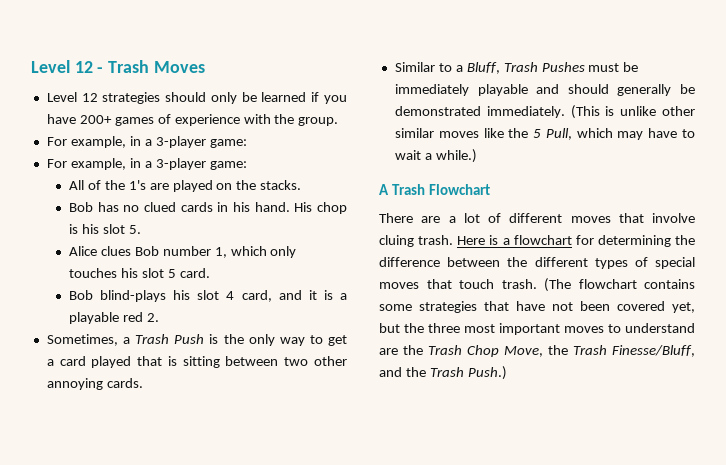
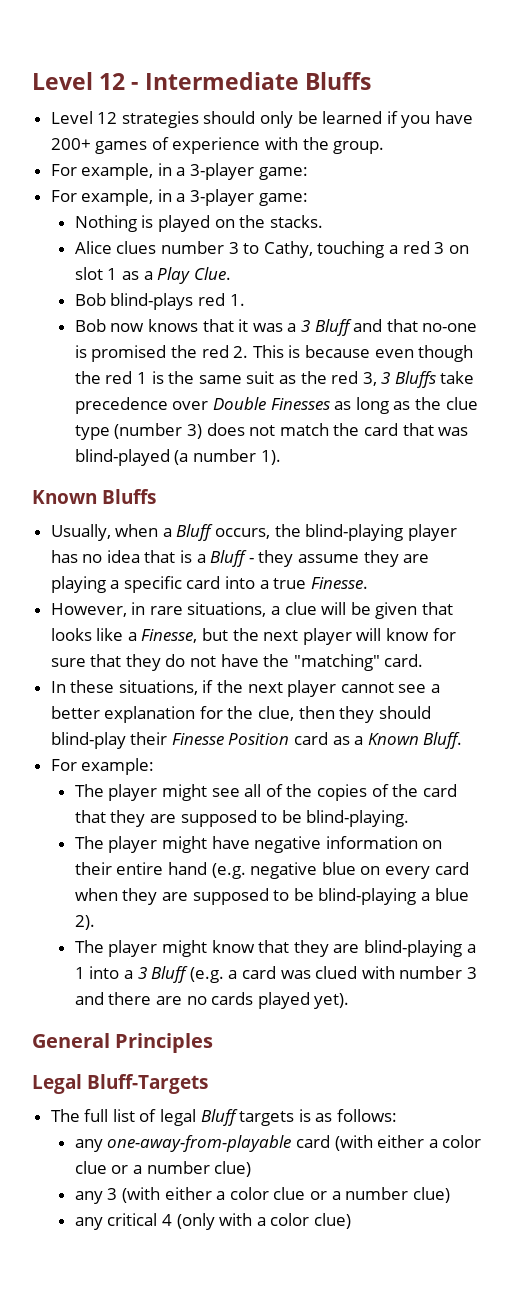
- Level 12 - Trash Moves
+ Level 12 - Intermediate Bluffs
- All of the 1's are played on the stacks.
+ Nothing is played on the stacks.
- Bob has no clued cards in his hand. His chop is his slot 5.
- Alice clues Bob number 1, which only touches his slot 5 card.
- Bob blind-plays his slot 4 card, and it is a playable red 2.
- Sometimes, a Trash Push is the only way to get a card played that is sitting between two other annoying cards.
- Similar to a Bluff, Trash Pushes must be immediately playable and should generally be demonstrated immediately. (This is unlike other similar moves like the 5 Pull, which may have to wait a while.)
- A Trash Flowchart
- There are a lot of different moves that involve cluing trash. Here is a flowchart for determining the difference between the different types of special moves that touch trash. (The flowchart contains some strategies that have not been covered yet, but the three most important moves to understand are the Trash Chop Move, the Trash Finesse/Bluff, and the Trash Push.)
+ Alice clues number 3 to Cathy, touching a red 3 on slot 1 as a Play Clue.
+ Bob blind-plays red 1.
+ Bob now knows that it was a 3 Bluff and that no-one is promised the red 2. This is because even though the red 1 is the same suit as the red 3, 3 Bluffs take precedence over Double Finesses as long as the clue type (number 3) does not match the card that was blind-played (a number 1).
+ Known Bluffs
+ Usually, when a Bluff occurs, the blind-playing player has no idea that is a Bluff - they assume they are playing a specific card into a true Finesse.
+ However, in rare situations, a clue will be given that looks like a Finesse, but the next player will know for sure that they do not have the "matching" card.
+ In these situations, if the next player cannot see a better explanation for the clue, then they should blind-play their Finesse Position card as a Known Bluff.
+ For example:
+ The player might see all of the copies of the card that they are supposed to be blind-playing.
+ The player might have negative information on their entire hand (e.g. negative blue on every card when they are supposed to be blind-playing a blue 2).
+ The player might know that they are blind-playing a 1 into a 3 Bluff (e.g. a card was clued with number 3 and there are no cards played yet).
+ General Principles
+ Legal Bluff-Targets
+ The full list of legal Bluff targets is as follows:
+ any one-away-from-playable card (with either a color clue or a number clue)
+ any 3 (with either a color clue or a number clue)
+ any critical 4 (only with a color clue)

